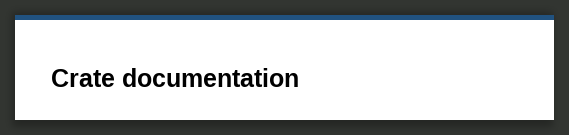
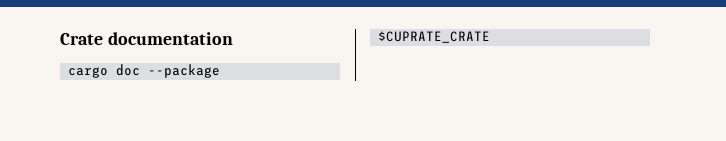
+ cargo doc --package $CUPRATE_CRATE

